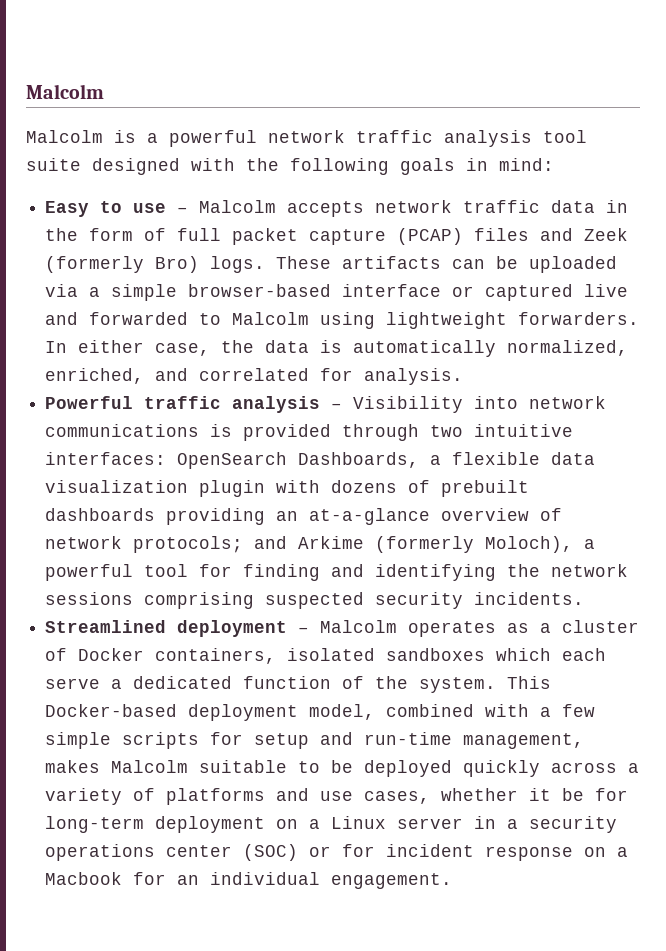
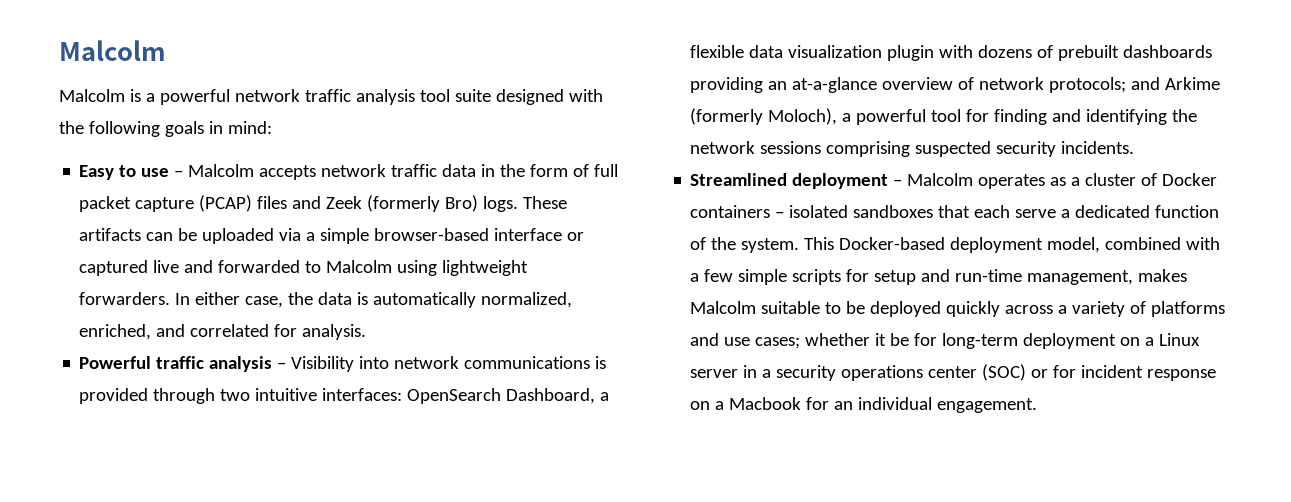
- Powerful traffic analysis – Visibility into network communications is provided through two intuitive interfaces: OpenSearch Dashboards, a flexible data visualization plugin with dozens of prebuilt dashboards providing an at-a-glance overview of network protocols; and Arkime (formerly Moloch), a powerful tool for finding and identifying the network sessions comprising suspected security incidents.
+ Powerful traffic analysis – Visibility into network communications is provided through two intuitive interfaces: OpenSearch Dashboard, a flexible data visualization plugin with dozens of prebuilt dashboards providing an at-a-glance overview of network protocols; and Arkime (formerly Moloch), a powerful tool for finding and identifying the network sessions comprising suspected security incidents.
- Streamlined deployment – Malcolm operates as a cluster of Docker containers, isolated sandboxes which each serve a dedicated function of the system.
+ Streamlined deployment – Malcolm operates as a cluster of Docker containers – isolated sandboxes that each serve a dedicated function of the system.
- This Docker-based deployment model, combined with a few simple scripts for setup and run-time management, makes Malcolm suitable to be deployed quickly across a variety of platforms and use cases, whether it be for long-term deployment on a Linux server in a security operations center (SOC) or for incident response on a Macbook for an individual engagement.
+ This Docker-based deployment model, combined with a few simple scripts for setup and run-time management, makes Malcolm suitable to be deployed quickly across a variety of platforms and use cases; whether it be for long-term deployment on a Linux server in a security operations center (SOC) or for incident response on a Macbook for an individual engagement.

